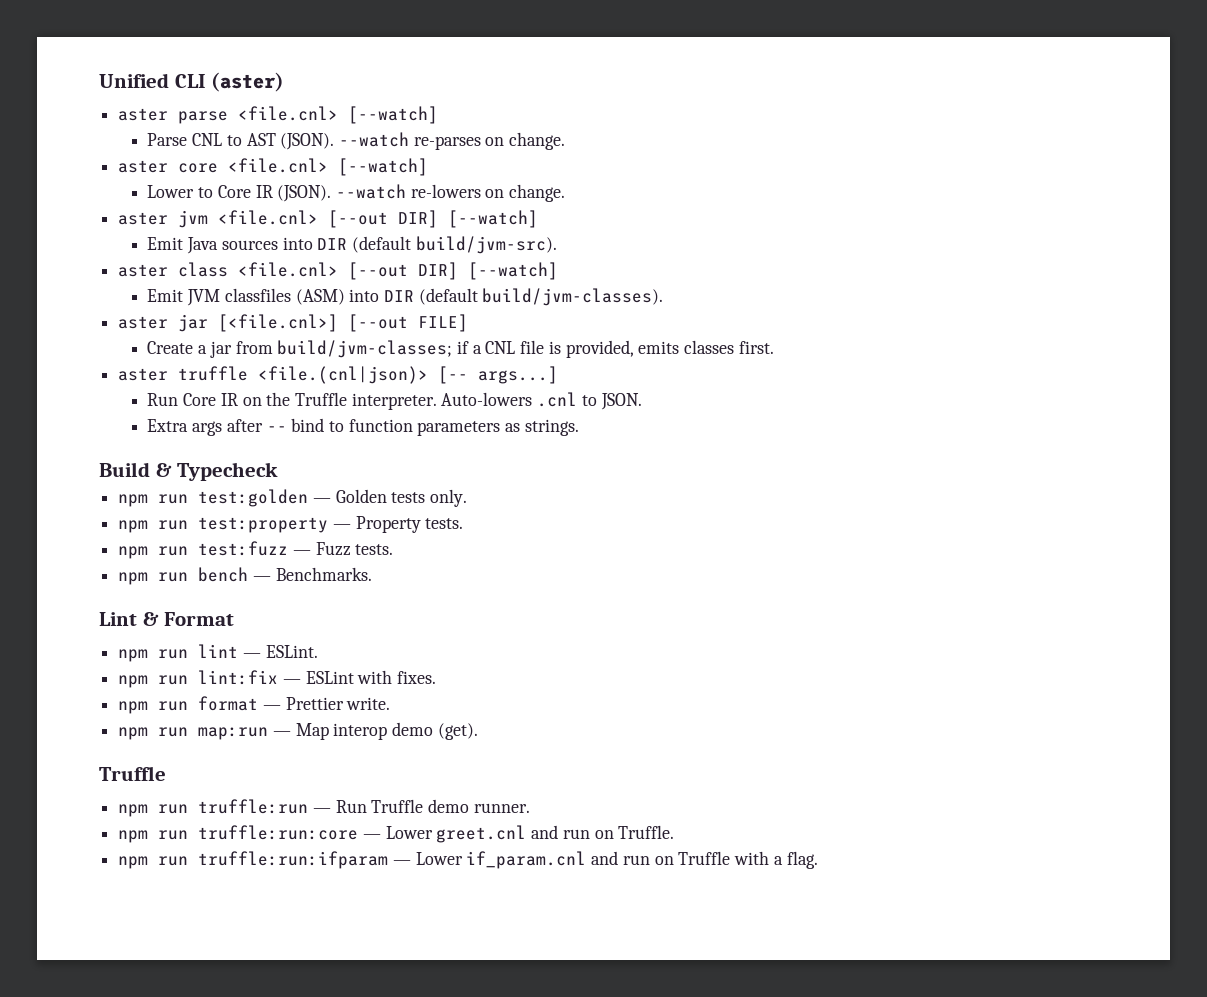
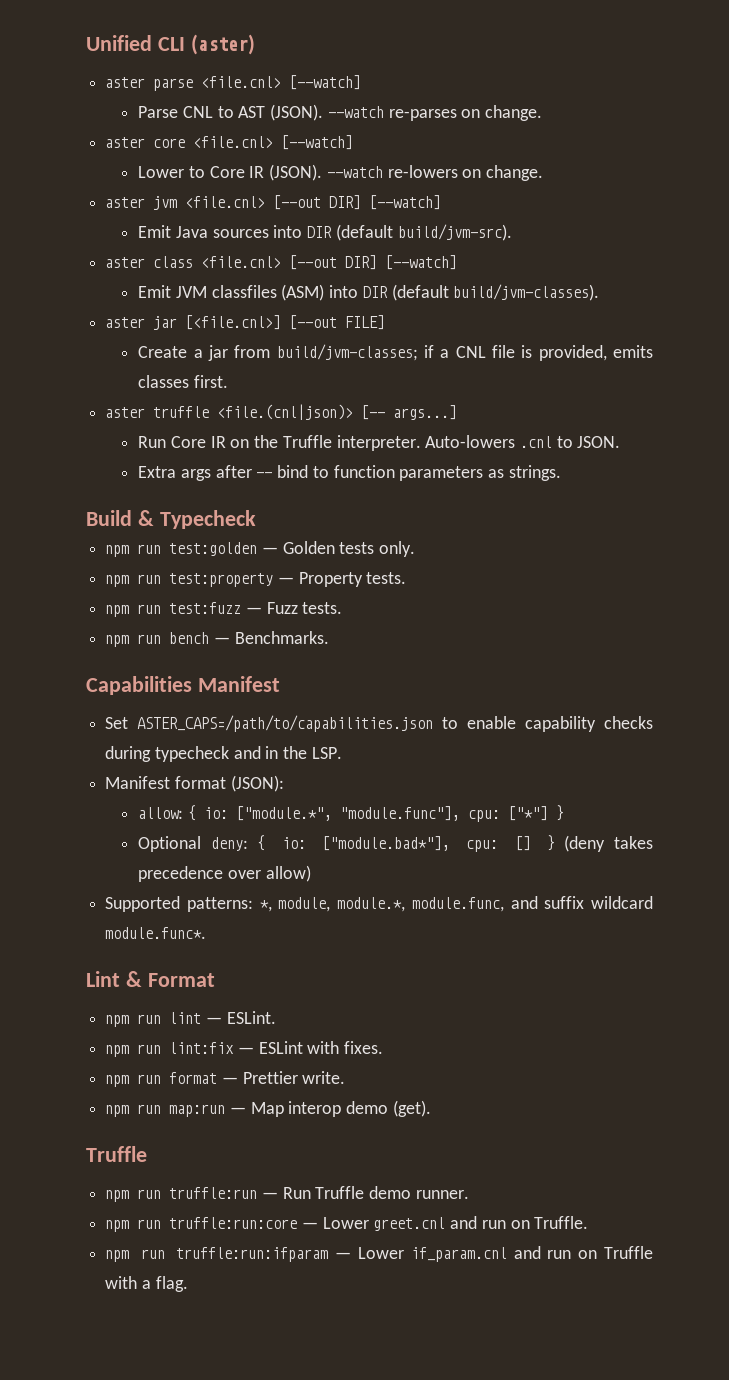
+ Capabilities Manifest
+ Set ASTER_CAPS=/path/to/capabilities.json to enable capability checks during typecheck and in the LSP.
+ Manifest format (JSON):
+ allow: { io: ["module.*", "module.func"], cpu: ["*"] }
+ Optional deny: { io: ["module.bad*"], cpu: [] } (deny takes precedence over allow)
+ Supported patterns: *, module, module.*, module.func, and suffix wildcard module.func*.

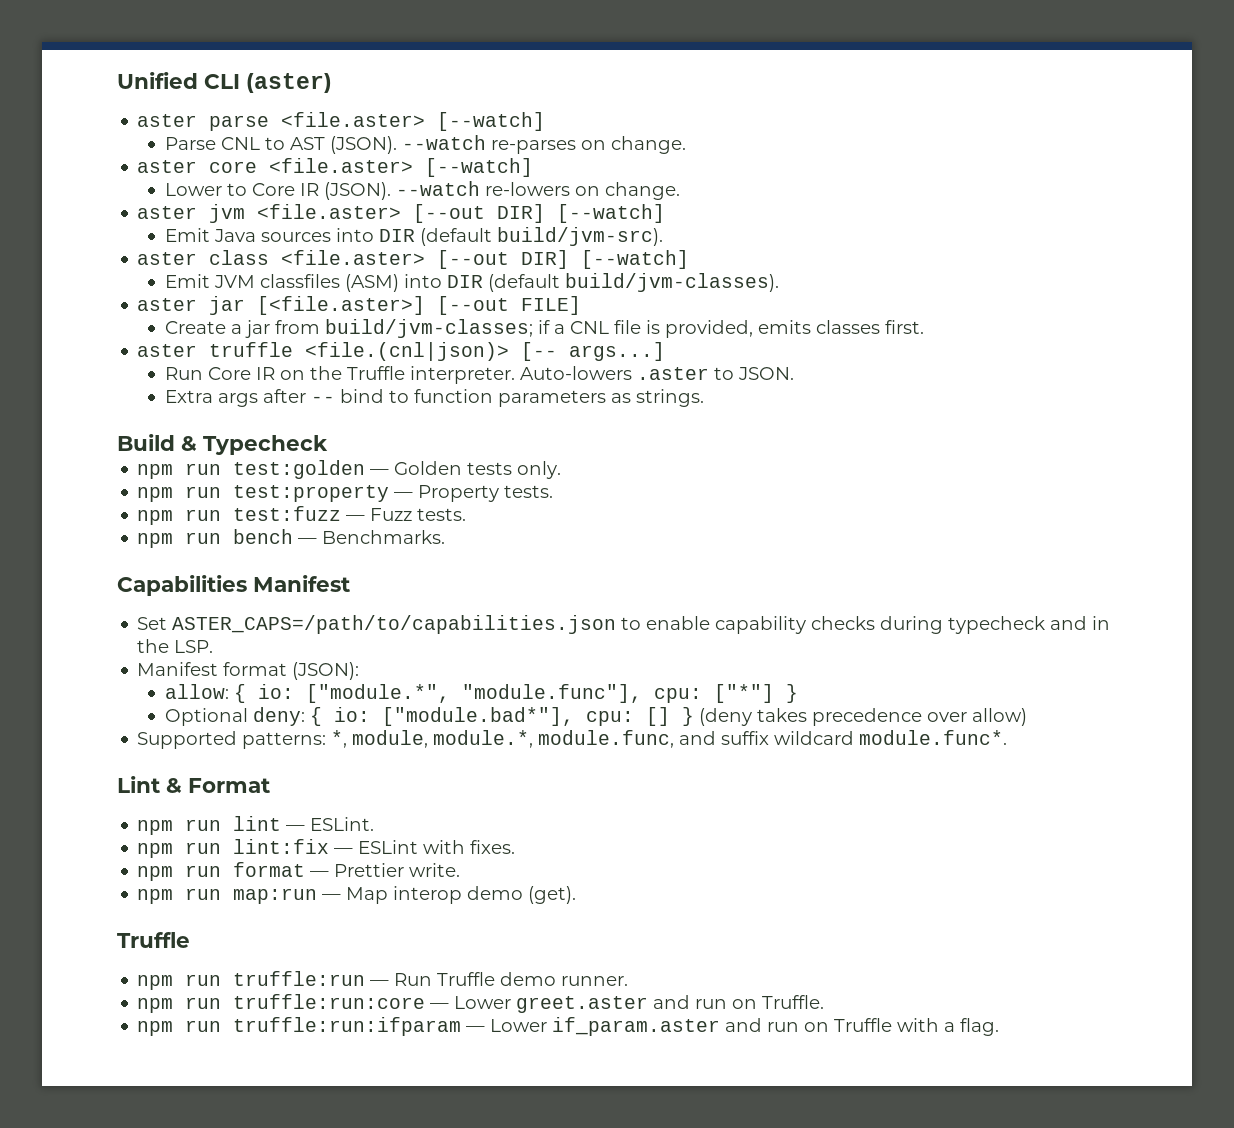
- aster parse <file.cnl> [--watch]
+ aster parse <file.aster> [--watch]
- aster core <file.cnl> [--watch]
+ aster core <file.aster> [--watch]
- aster jvm <file.cnl> [--out DIR] [--watch]
+ aster jvm <file.aster> [--out DIR] [--watch]
- aster class <file.cnl> [--out DIR] [--watch]
+ aster class <file.aster> [--out DIR] [--watch]
- aster jar [<file.cnl>] [--out FILE]
+ aster jar [<file.aster>] [--out FILE]
- Auto-lowers .cnl to JSON.
+ Auto-lowers .aster to JSON.
- npm run truffle:run:core — Lower greet.cnl and run on Truffle.
+ npm run truffle:run:core — Lower greet.aster and run on Truffle.
- npm run truffle:run:ifparam — Lower if_param.cnl and run on Truffle with a flag.
+ npm run truffle:run:ifparam — Lower if_param.aster and run on Truffle with a flag.

